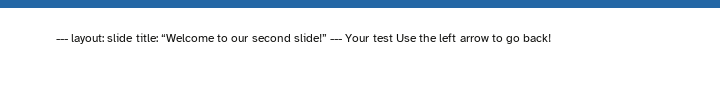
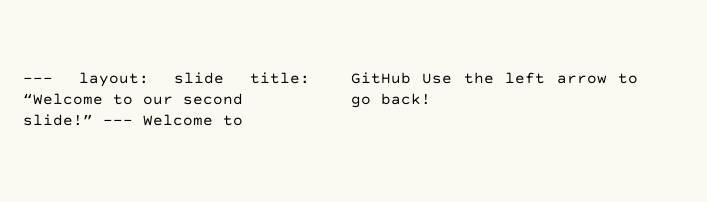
- --- Your test Use the left arrow to go back!
+ --- Welcome to GitHub Use the left arrow to go back!

